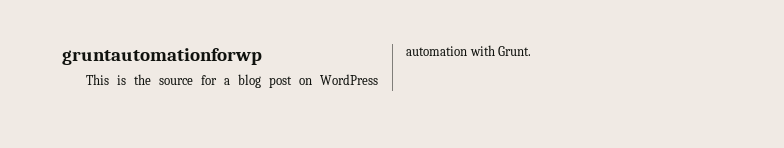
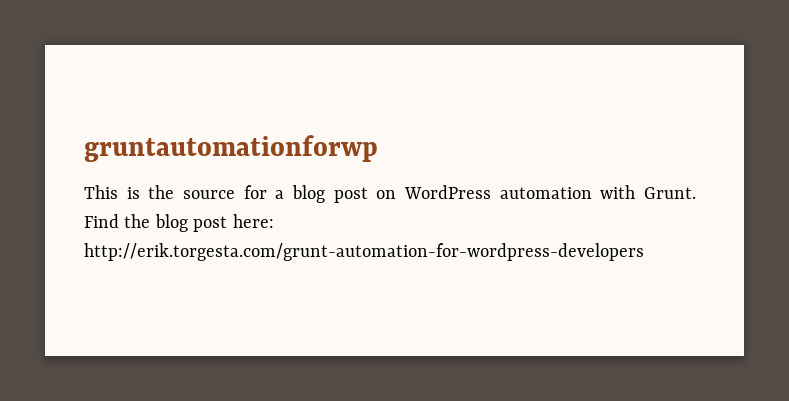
+ Find the blog post here: http://erik.torgesta.com/grunt-automation-for-wordpress-developers

